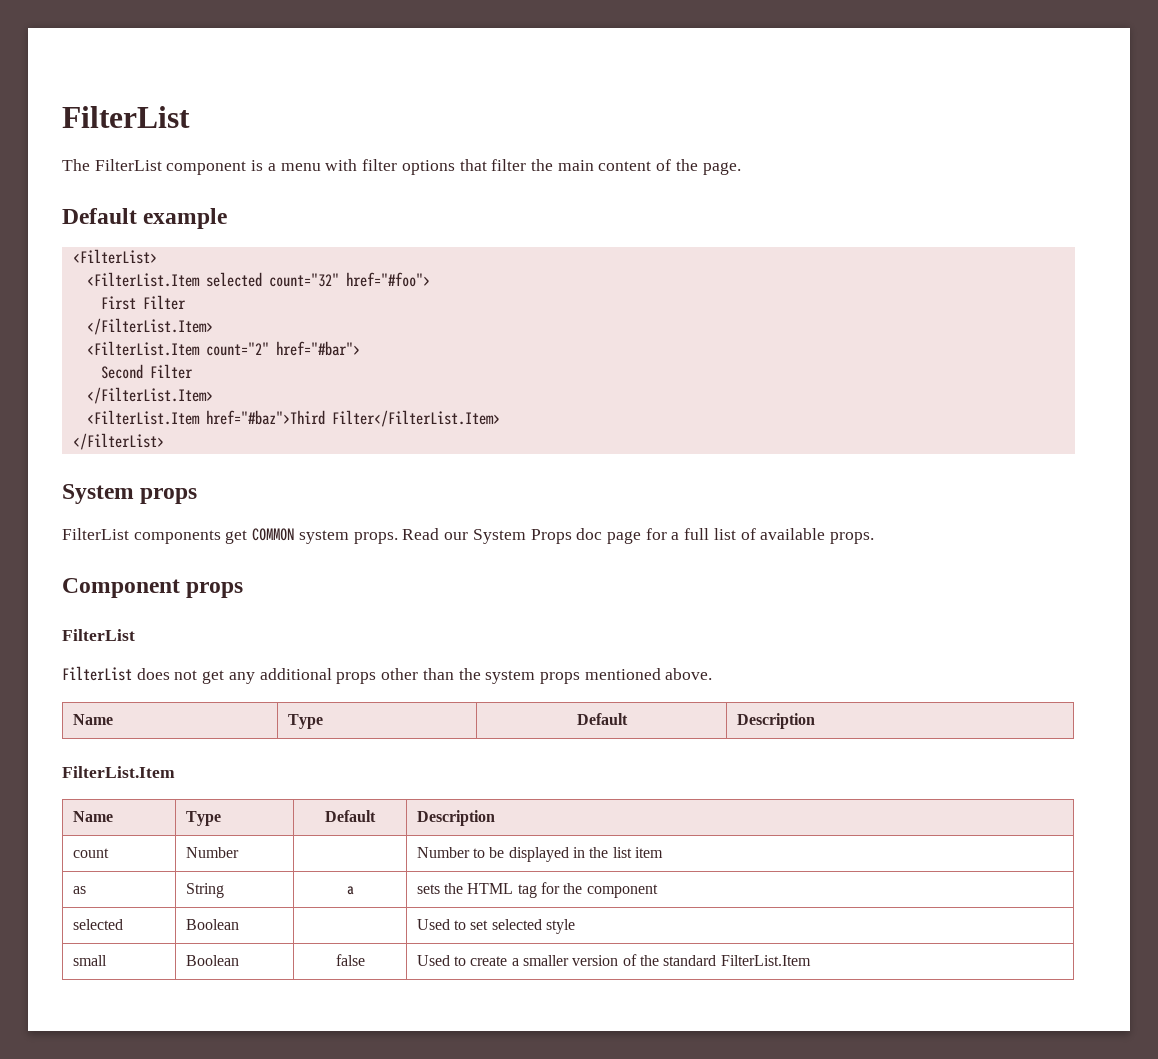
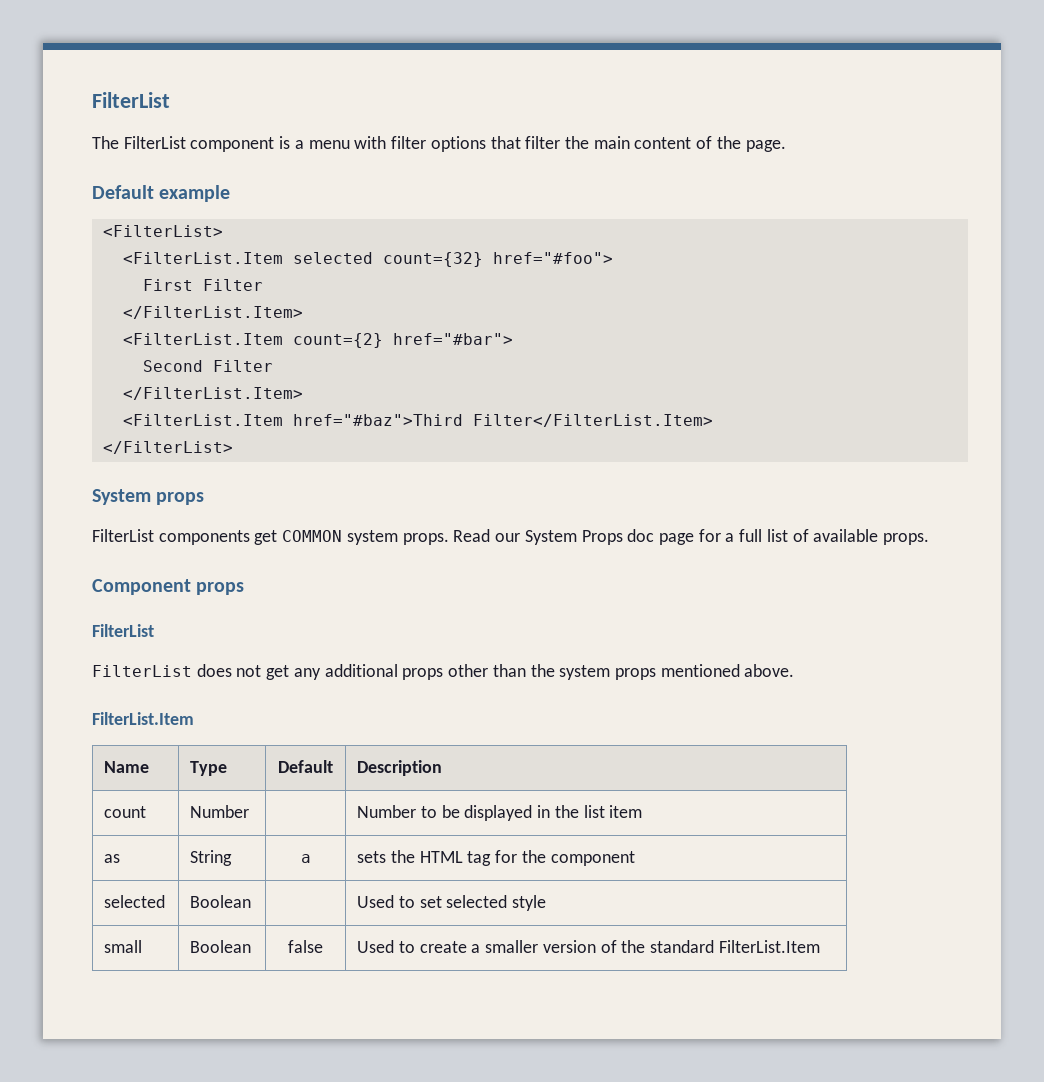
- <FilterList.Item selected count="32" href="#foo">
+ <FilterList.Item selected count={32} href="#foo">
- <FilterList.Item count="2" href="#bar">
+ <FilterList.Item count={2} href="#bar">
  FilterList does not get any additional props other than the system props mentioned above.
- Name | Type | Default | Description

